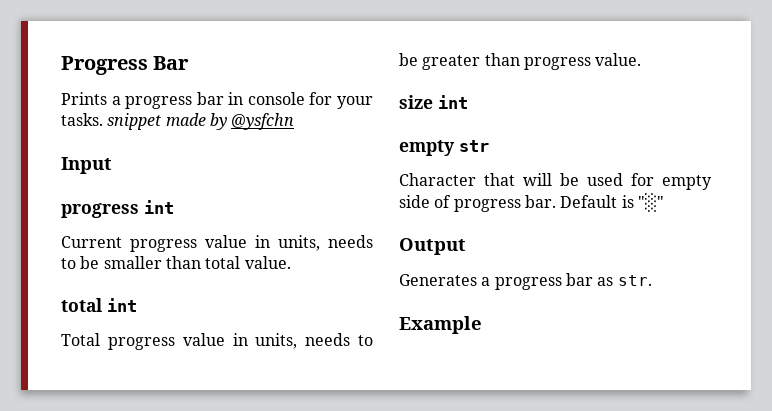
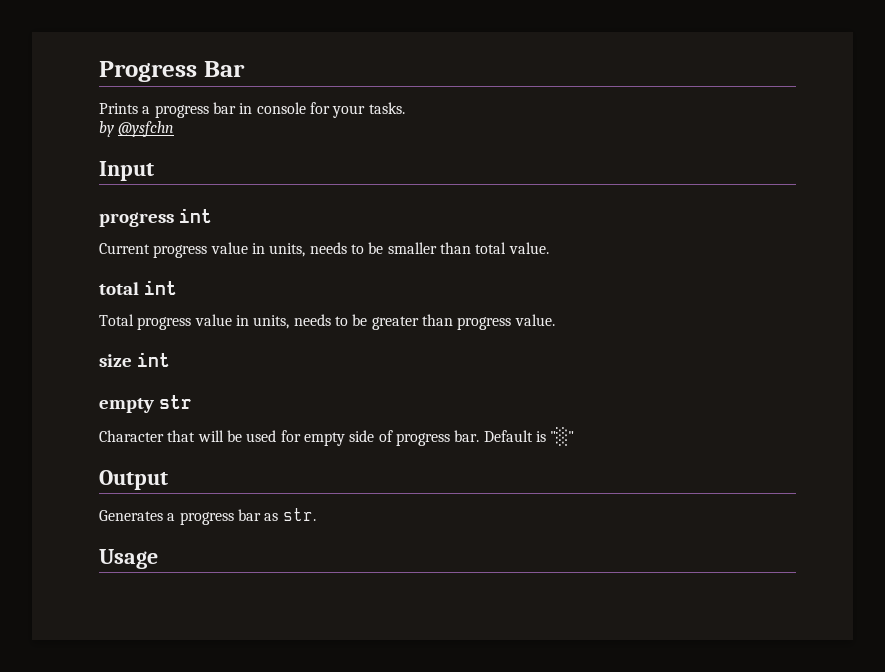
- Prints a progress bar in console for your tasks. snippet made by @ysfchn
+ Prints a progress bar in console for your tasks.
+ by @ysfchn
- Example
+ Usage

